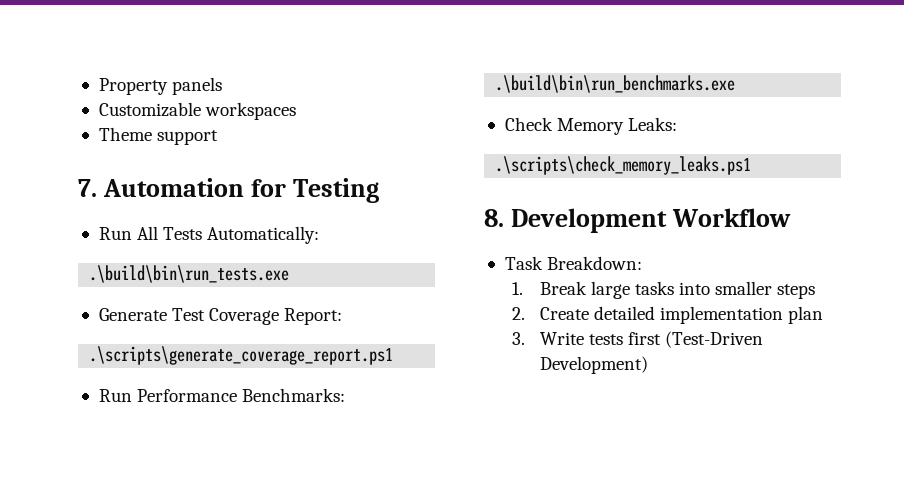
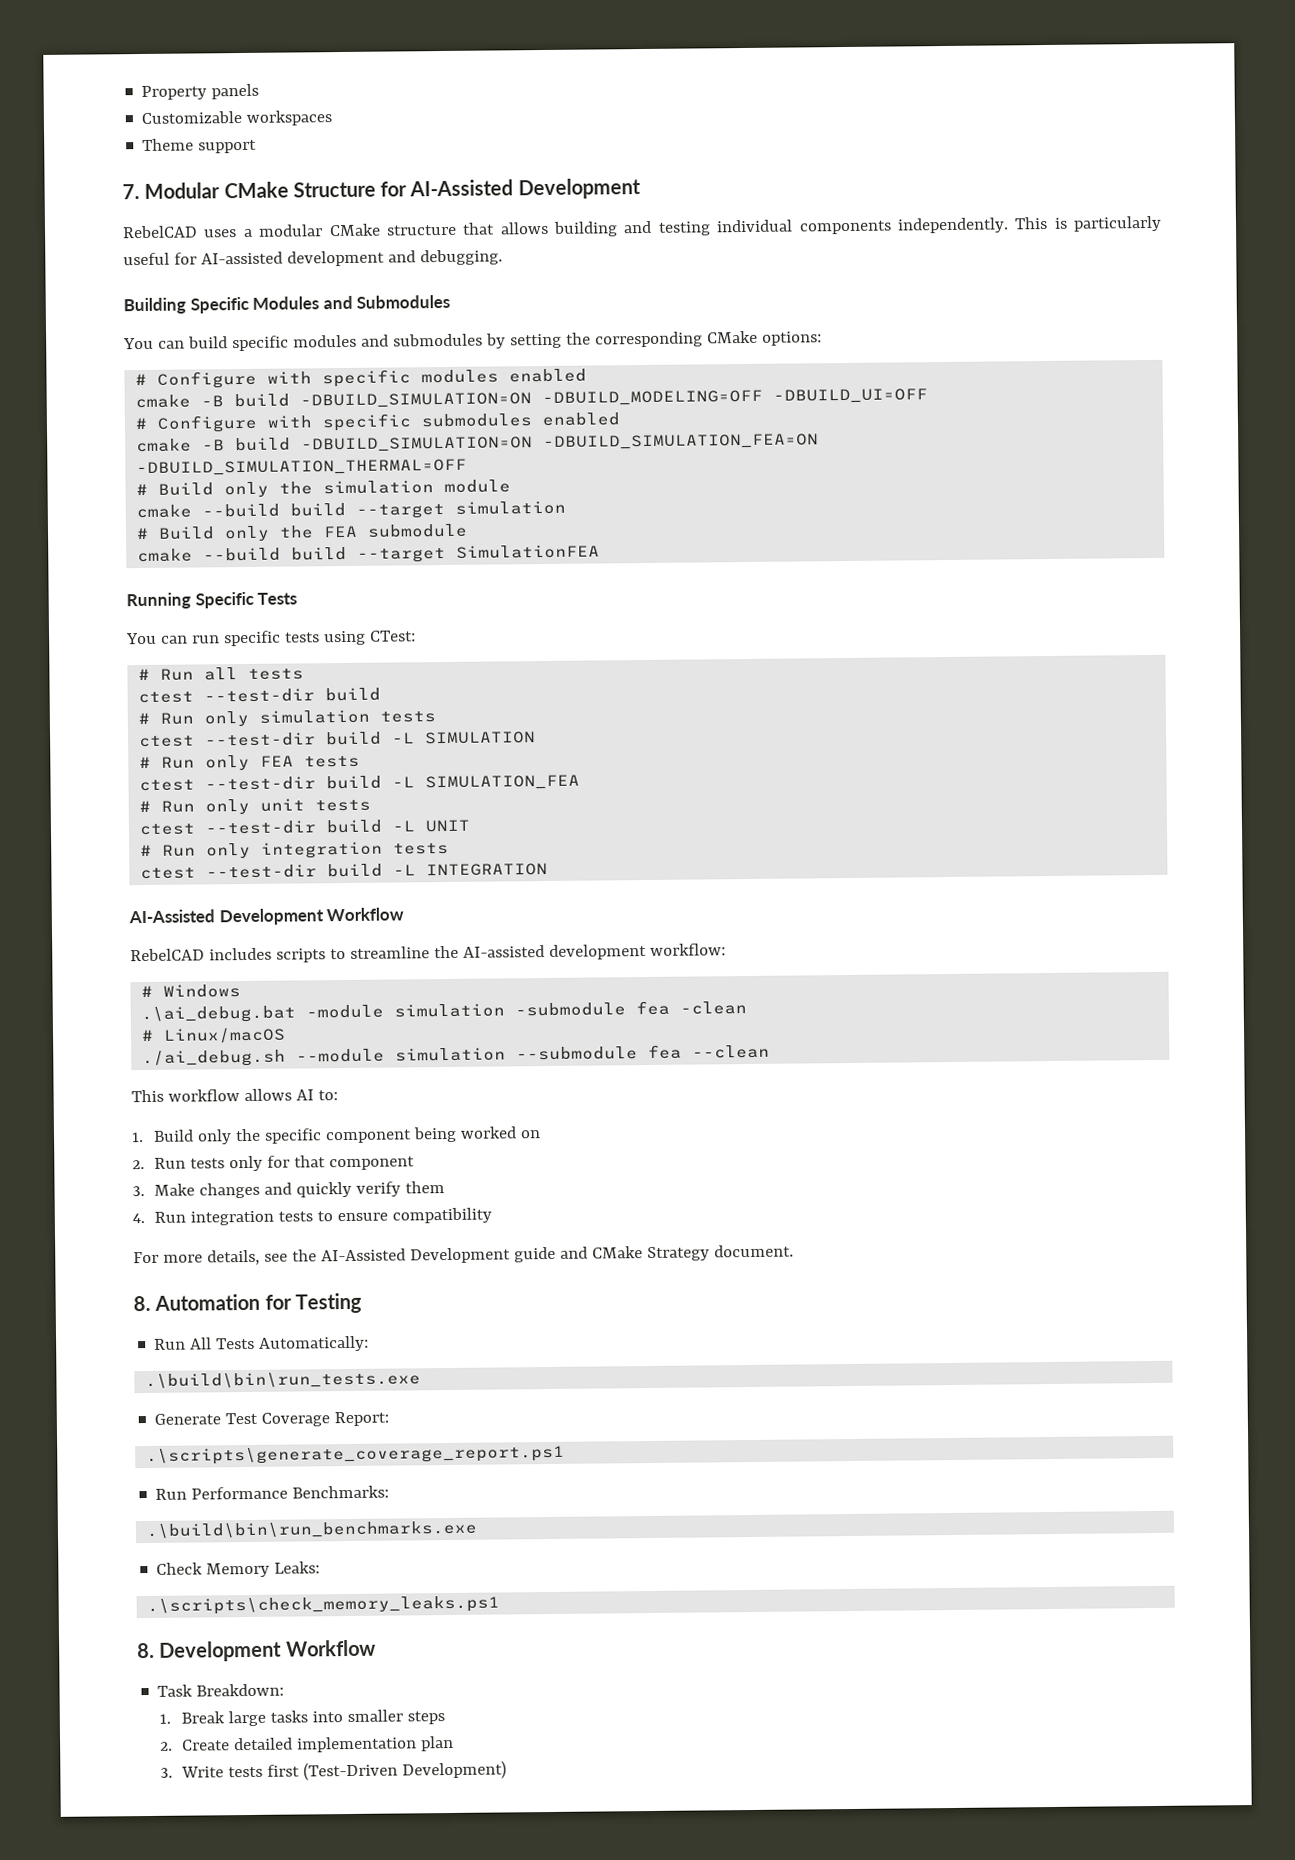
- 7. Automation for Testing
+ 7. Modular CMake Structure for AI-Assisted Development
+ RebelCAD uses a modular CMake structure that allows building and testing individual components independently. This is particularly useful for AI-assisted development and debugging.
+ Building Specific Modules and Submodules
+ You can build specific modules and submodules by setting the corresponding CMake options:
+ # Configure with specific modules enabled
+ cmake -B build -DBUILD_SIMULATION=ON -DBUILD_MODELING=OFF -DBUILD_UI=OFF
+ # Configure with specific submodules enabled
+ cmake -B build -DBUILD_SIMULATION=ON -DBUILD_SIMULATION_FEA=ON -DBUILD_SIMULATION_THERMAL=OFF
+ # Build only the simulation module
+ cmake --build build --target simulation
+ # Build only the FEA submodule
+ cmake --build build --target SimulationFEA
+ Running Specific Tests
+ You can run specific tests using CTest:
+ # Run all tests
+ ctest --test-dir build
+ # Run only simulation tests
+ ctest --test-dir build -L SIMULATION
+ # Run only FEA tests
+ ctest --test-dir build -L SIMULATION_FEA
+ # Run only unit tests
+ ctest --test-dir build -L UNIT
+ # Run only integration tests
+ ctest --test-dir build -L INTEGRATION
+ AI-Assisted Development Workflow
+ RebelCAD includes scripts to streamline the AI-assisted development workflow:
+ # Windows
+ .\ai_debug.bat -module simulation -submodule fea -clean
+ # Linux/macOS
+ ./ai_debug.sh --module simulation --submodule fea --clean
+ This workflow allows AI to:
+ 1. Build only the specific component being worked on
+ 2. Run tests only for that component
+ 3. Make changes and quickly verify them
+ 4. Run integration tests to ensure compatibility
+ For more details, see the AI-Assisted Development guide and CMake Strategy document.
+ 8. Automation for Testing

